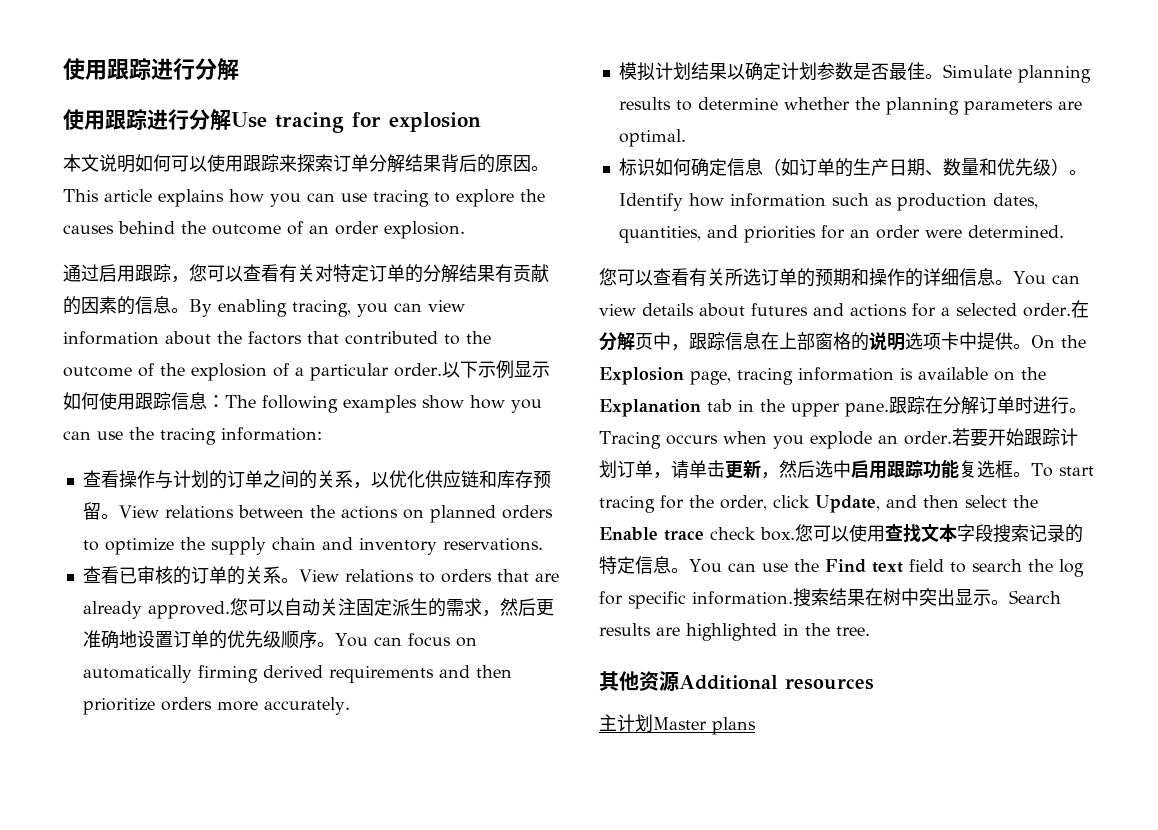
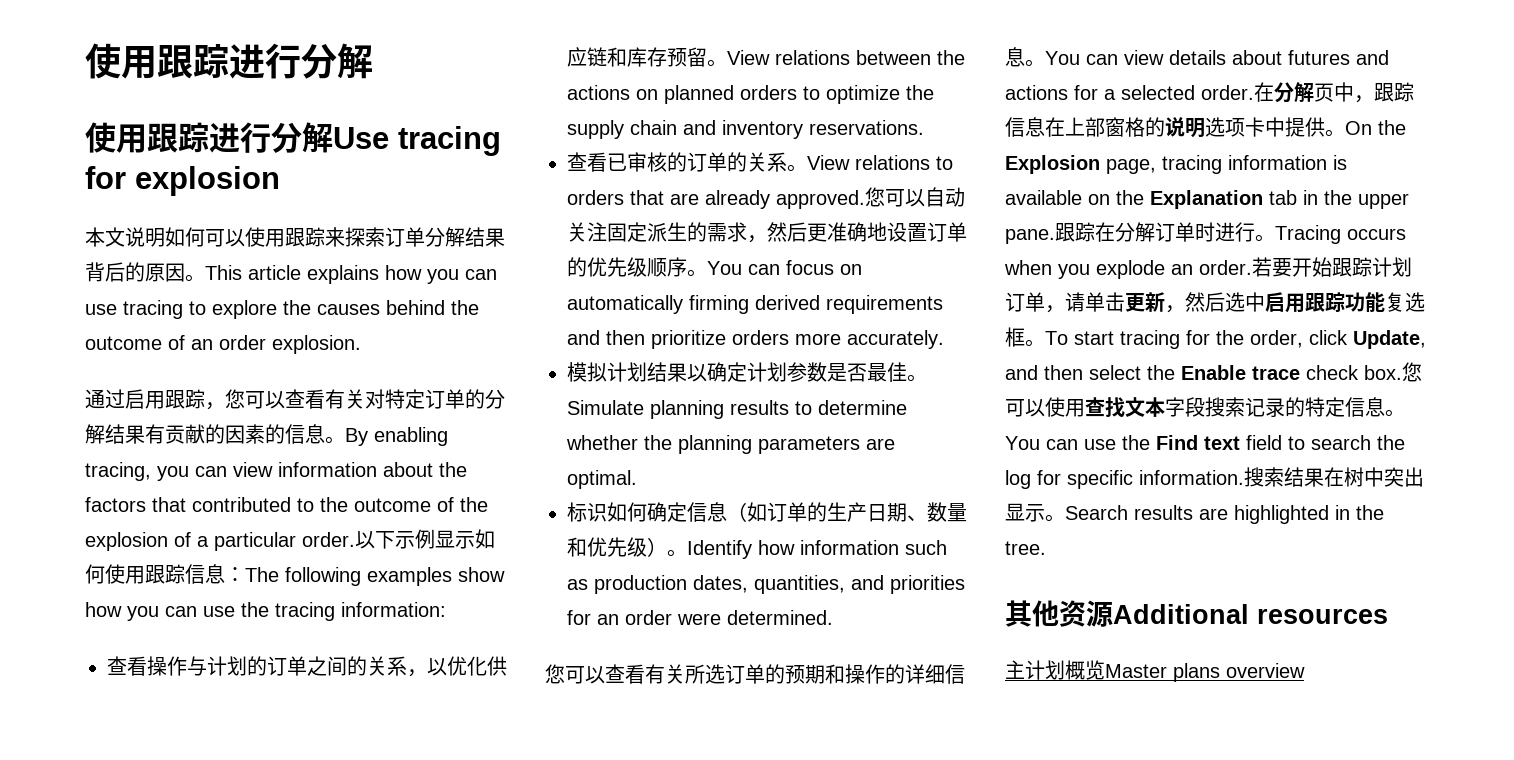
- 主计划Master plans
+ 主计划概览Master plans overview

